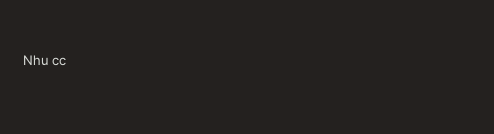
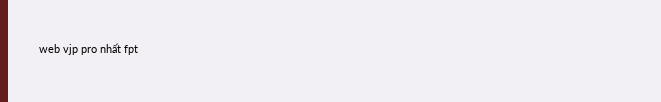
- Nhu cc
+ web vjp pro nhất fpt

